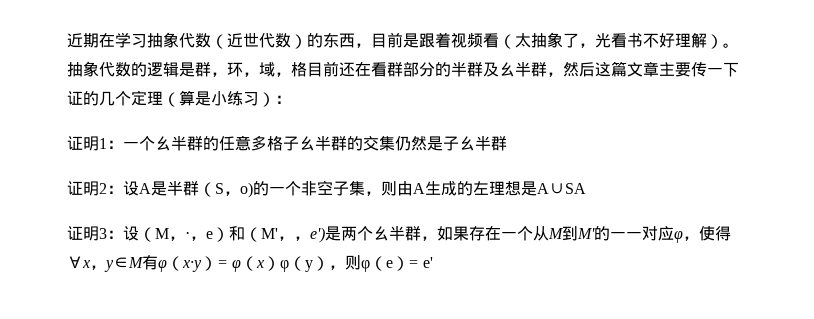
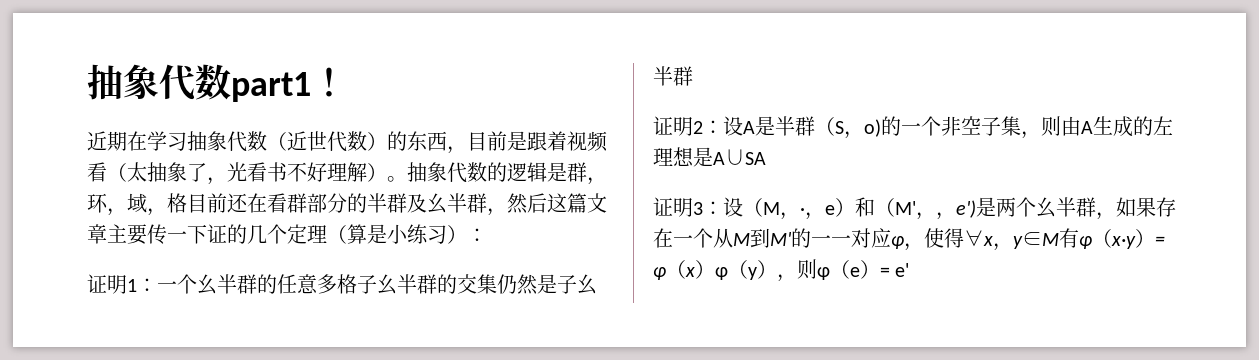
+ 抽象代数part1！

